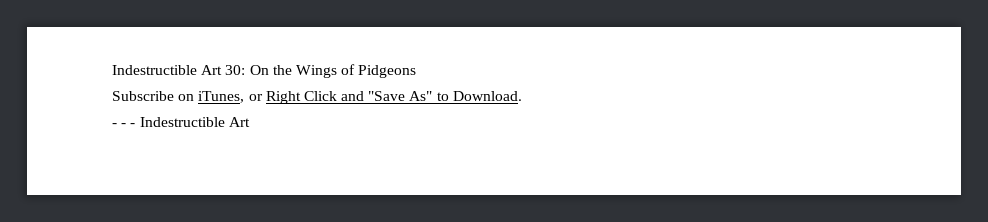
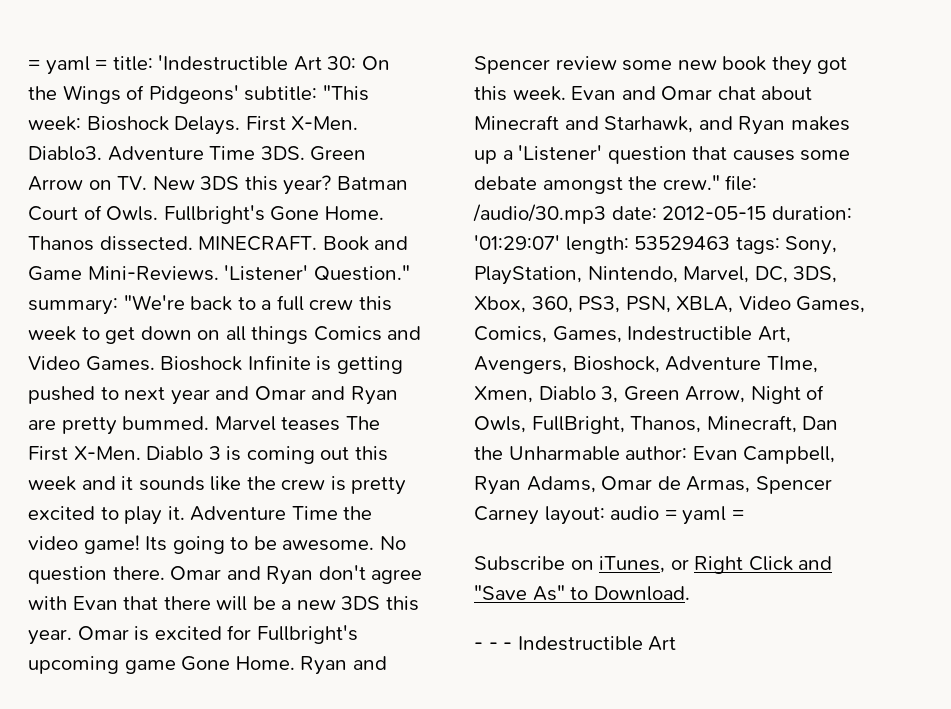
- Indestructible Art 30: On the Wings of Pidgeons
+ = yaml = title: 'Indestructible Art 30: On the Wings of Pidgeons' subtitle: "This week: Bioshock Delays. First X-Men. Diablo3. Adventure Time 3DS. Green Arrow on TV. New 3DS this year? Batman Court of Owls. Fullbright's Gone Home. Thanos dissected. MINECRAFT. Book and Game Mini-Reviews. 'Listener' Question." summary: "We're back to a full crew this week to get down on all things Comics and Video Games. Bioshock Infinite is getting pushed to next year and Omar and Ryan are pretty bummed. Marvel teases The First X-Men. Diablo 3 is coming out this week and it sounds like the crew is pretty excited to play it. Adventure Time the video game! Its going to be awesome. No question there. Omar and Ryan don't agree with Evan that there will be a new 3DS this year. Omar is excited for Fullbright's upcoming game Gone Home. Ryan and Spencer review some new book they got this week. Evan and Omar chat about Minecraft and Starhawk, and Ryan makes up a 'Listener' question that causes some debate amongst the crew." file: /audio/30.mp3 date: 2012-05-15 duration: '01:29:07' length: 53529463 tags: Sony, PlayStation, Nintendo, Marvel, DC, 3DS, Xbox, 360, PS3, PSN, XBLA, Video Games, Comics, Games, Indestructible Art, Avengers, Bioshock, Adventure TIme, Xmen, Diablo 3, Green Arrow, Night of Owls, FullBright, Thanos, Minecraft, Dan the Unharmable author: Evan Campbell, Ryan Adams, Omar de Armas, Spencer Carney layout: audio = yaml =

